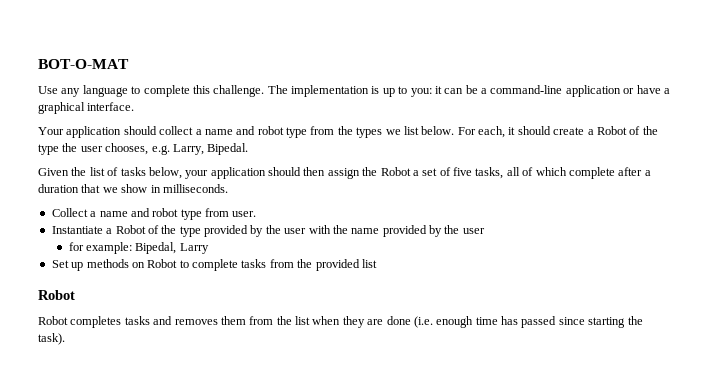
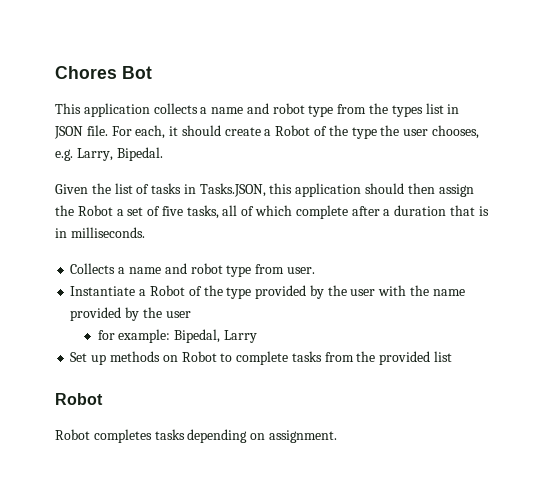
- BOT-O-MAT
- Use any language to complete this challenge. The implementation is up to you: it can be a command-line application or have a graphical interface.
- Your application should collect a name and robot type from the types we list below.
+ Chores Bot
+ This application collects a name and robot type from the types list in JSON file.
- Given the list of tasks below, your application should then assign the Robot a set of five tasks, all of which complete after a duration that we show in milliseconds.
+ Given the list of tasks in Tasks.JSON, this application should then assign the Robot a set of five tasks, all of which complete after a duration that is in milliseconds.
- Collect a name and robot type from user.
+ Collects a name and robot type from user.
- Robot completes tasks and removes them from the list when they are done (i.e. enough time has passed since starting the task).
+ Robot completes tasks depending on assignment.

